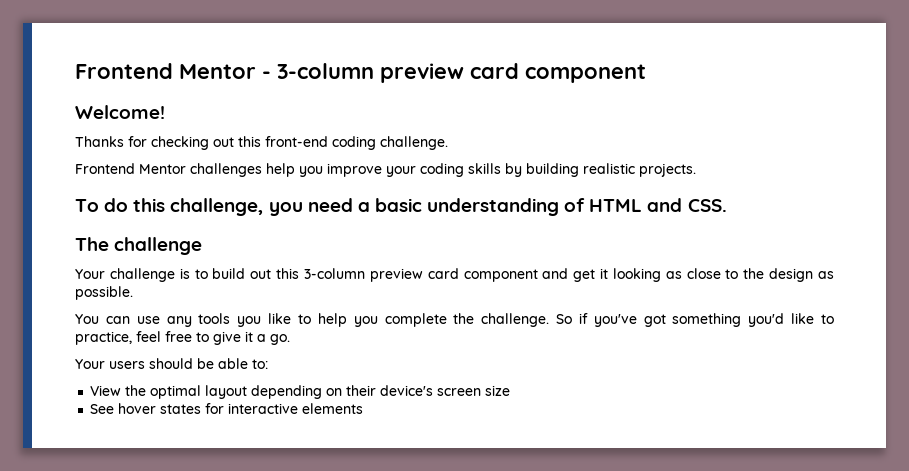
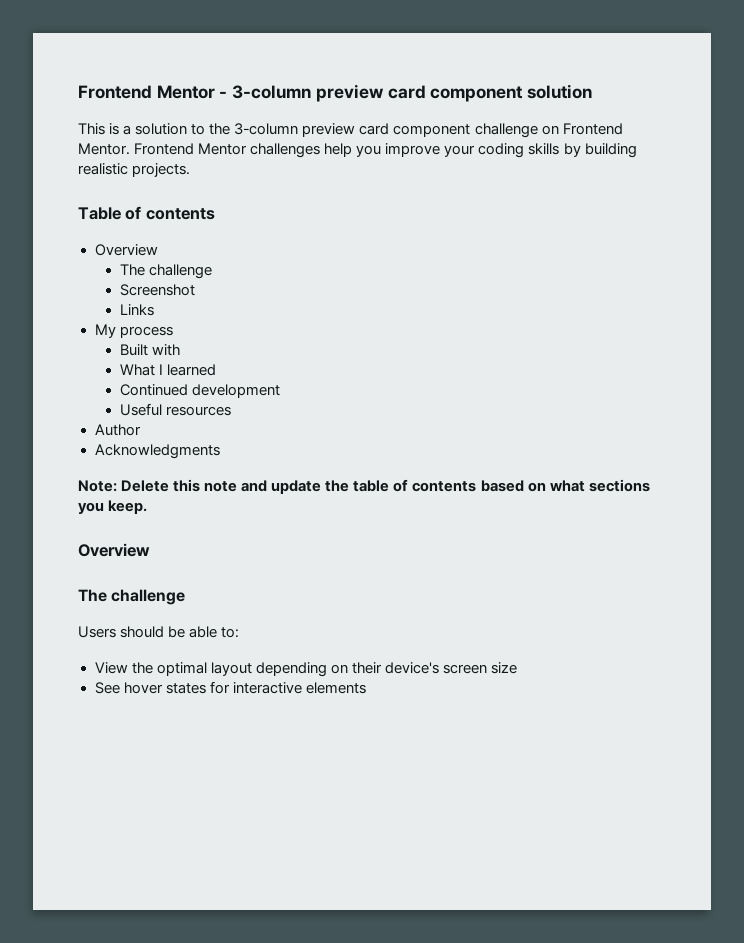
- Frontend Mentor - 3-column preview card component
- Welcome!
- Thanks for checking out this front-end coding challenge.
- Frontend Mentor challenges help you improve your coding skills by building realistic projects.
+ Frontend Mentor - 3-column preview card component solution
+ This is a solution to the 3-column preview card component challenge on Frontend Mentor. Frontend Mentor challenges help you improve your coding skills by building realistic projects.
- To do this challenge, you need a basic understanding of HTML and CSS.
+ Table of contents
+ Overview
  The challenge
- Your challenge is to build out this 3-column preview card component and get it looking as close to the design as possible.
- You can use any tools you like to help you complete the challenge. So if you've got something you'd like to practice, feel free to give it a go.
- Your users should be able to:
+ Screenshot
+ Links
+ My process
+ Built with
+ What I learned
+ Continued development
+ Useful resources
+ Author
+ Acknowledgments
+ Note: Delete this note and update the table of contents based on what sections you keep.
+ Overview
+ The challenge
+ Users should be able to:

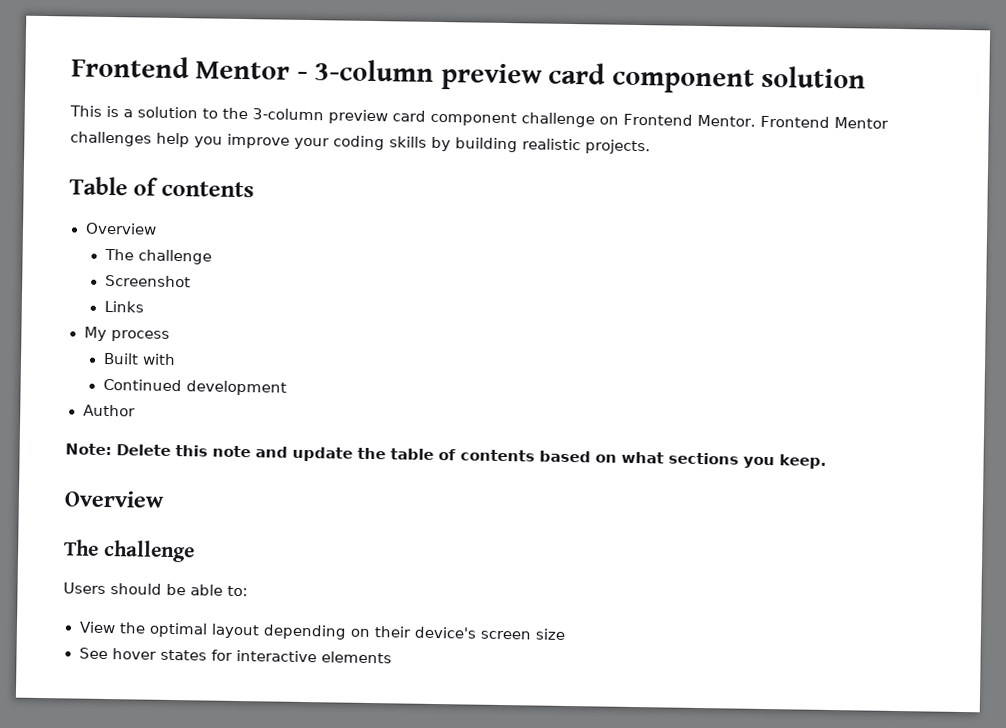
- What I learned
- Useful resources
- Acknowledgments

